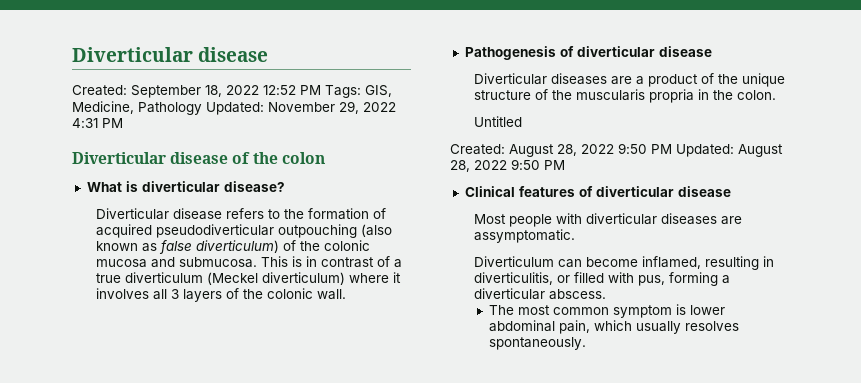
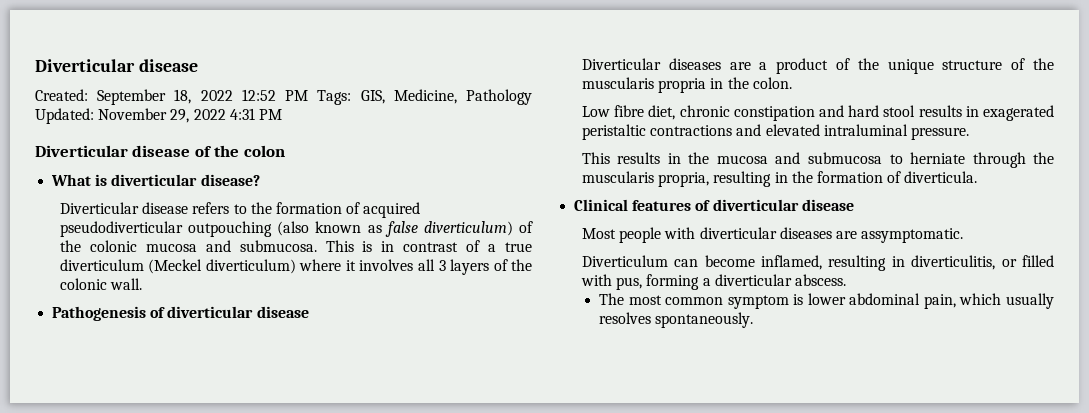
- Untitled
- Created: August 28, 2022 9:50 PM Updated: August 28, 2022 9:50 PM
+ Low fibre diet, chronic constipation and hard stool results in exagerated peristaltic contractions and elevated intraluminal pressure.
+ This results in the mucosa and submucosa to herniate through the muscularis propria, resulting in the formation of diverticula.

